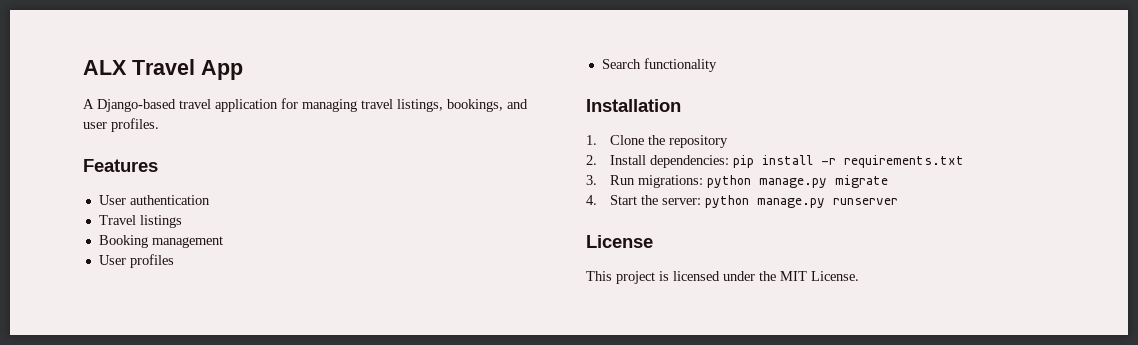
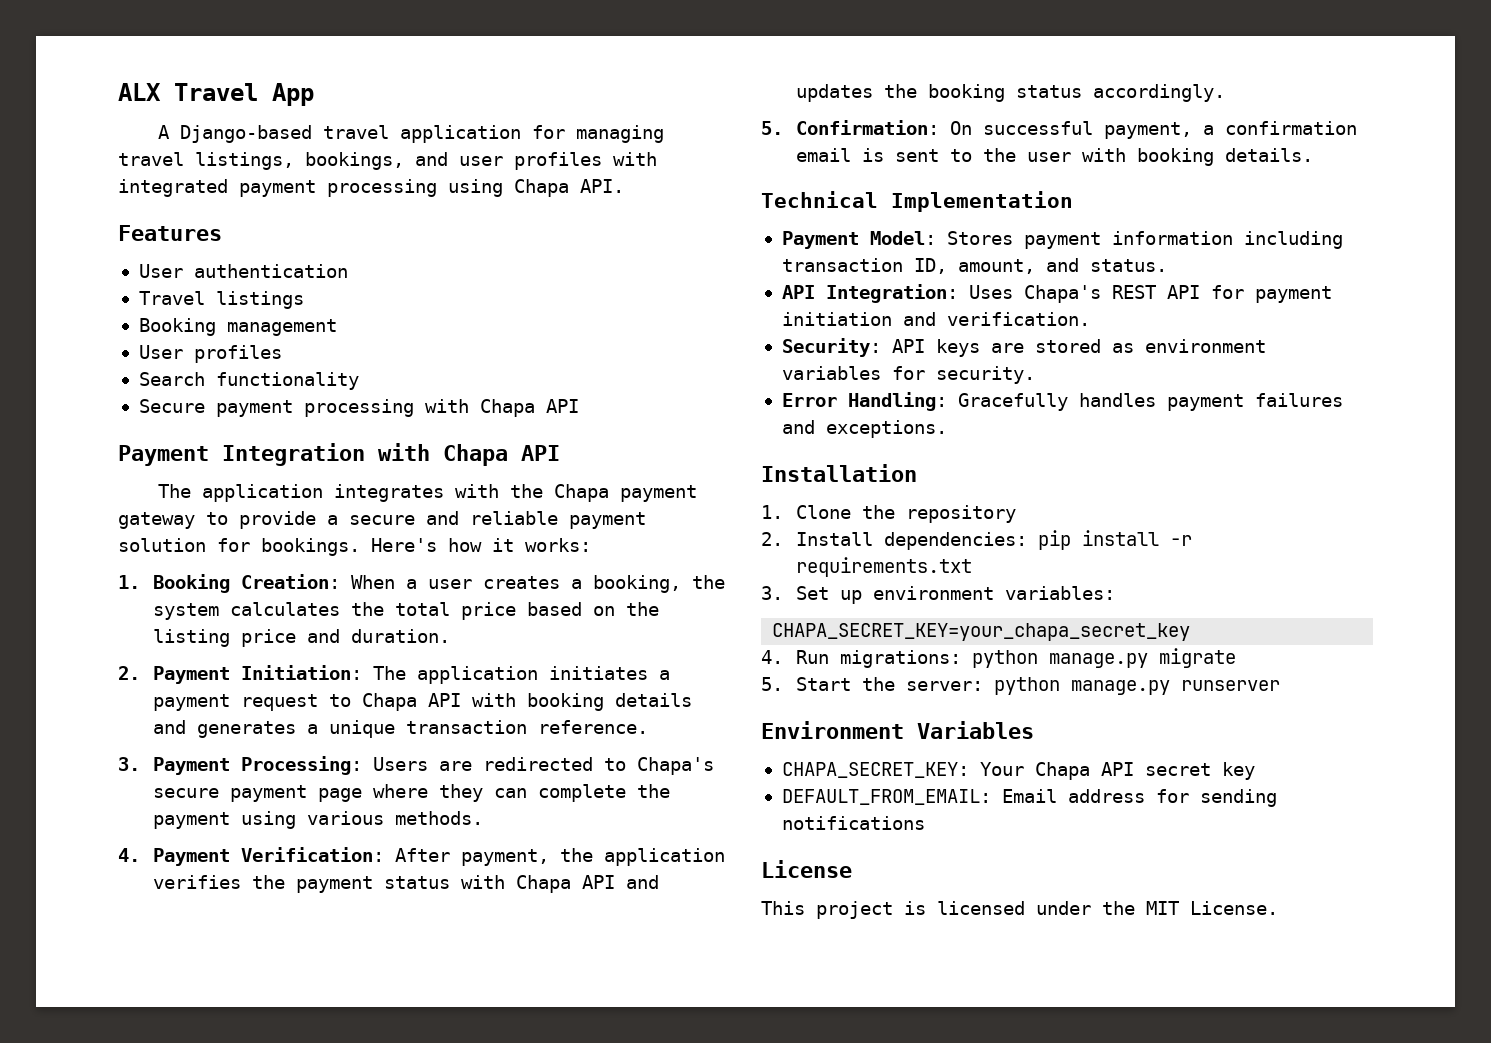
- A Django-based travel application for managing travel listings, bookings, and user profiles.
+ A Django-based travel application for managing travel listings, bookings, and user profiles with integrated payment processing using Chapa API.
+ Secure payment processing with Chapa API
+ Payment Integration with Chapa API
+ The application integrates with the Chapa payment gateway to provide a secure and reliable payment solution for bookings. Here's how it works:
+ 1. Booking Creation: When a user creates a booking, the system calculates the total price based on the listing price and duration.
+ 2. Payment Initiation: The application initiates a payment request to Chapa API with booking details and generates a unique transaction reference.
+ 3. Payment Processing: Users are redirected to Chapa's secure payment page where they can complete the payment using various methods.
+ 4. Payment Verification: After payment, the application verifies the payment status with Chapa API and updates the booking status accordingly.
+ 5. Confirmation: On successful payment, a confirmation email is sent to the user with booking details.
+ Technical Implementation
+ Payment Model: Stores payment information including transaction ID, amount, and status.
+ API Integration: Uses Chapa's REST API for payment initiation and verification.
+ Security: API keys are stored as environment variables for security.
+ Error Handling: Gracefully handles payment failures and exceptions.
- 3. Run migrations: python manage.py migrate
+ 3. Set up environment variables:
+ CHAPA_SECRET_KEY=your_chapa_secret_key
+ 4. Run migrations: python manage.py migrate
- 4. Start the server: python manage.py runserver
+ 5. Start the server: python manage.py runserver
+ Environment Variables
+ CHAPA_SECRET_KEY: Your Chapa API secret key
+ DEFAULT_FROM_EMAIL: Email address for sending notifications

